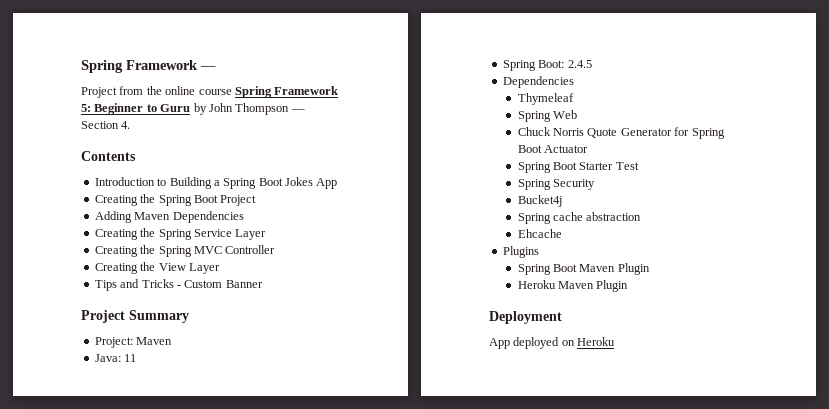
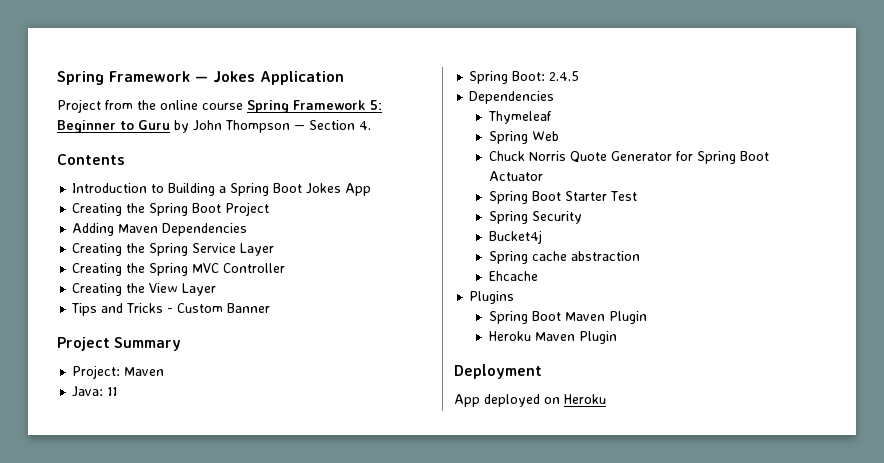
- Spring Framework —
+ Spring Framework — Jokes Application

